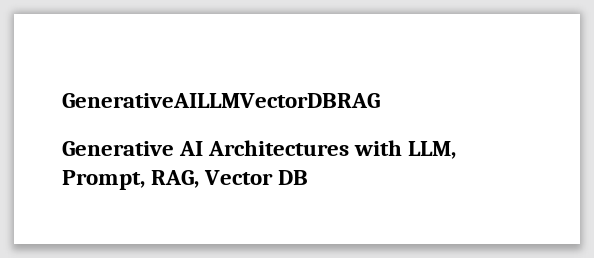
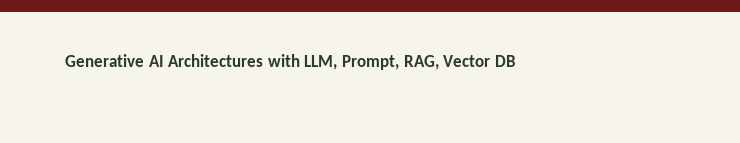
- GenerativeAILLMVectorDBRAG

